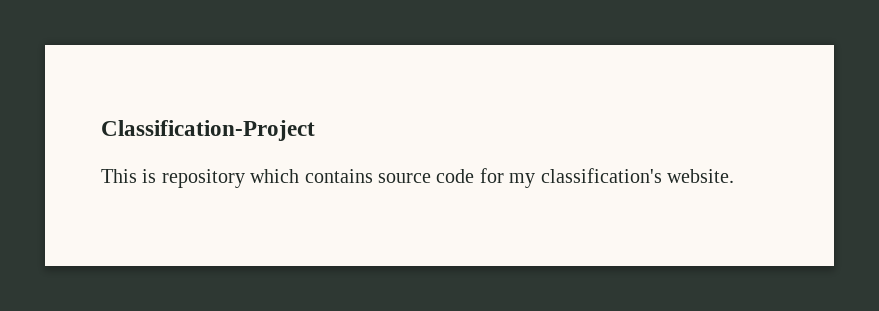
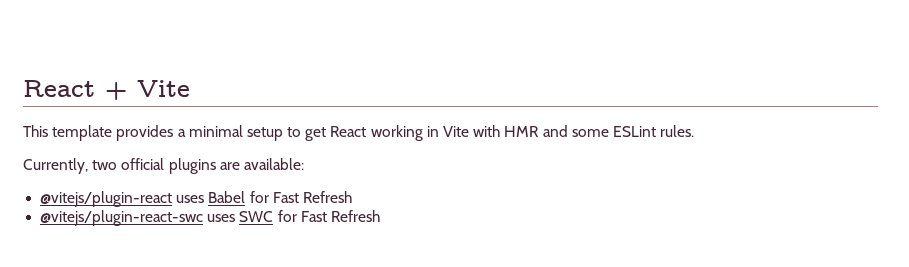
- Classification-Project
- This is repository which contains source code for my classification's website.
+ React + Vite
+ This template provides a minimal setup to get React working in Vite with HMR and some ESLint rules.
+ Currently, two official plugins are available:
+ @vitejs/plugin-react uses Babel for Fast Refresh
+ @vitejs/plugin-react-swc uses SWC for Fast Refresh

